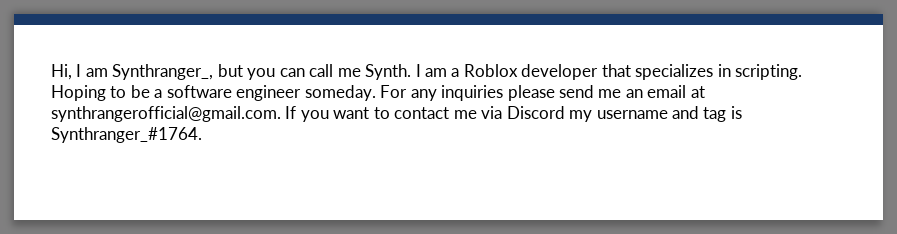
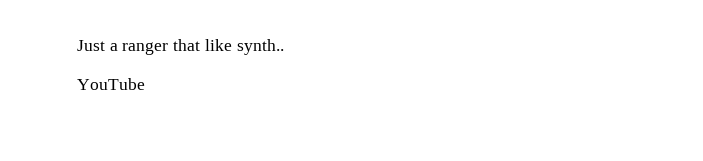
- Hi, I am Synthranger_, but you can call me Synth. I am a Roblox developer that specializes in scripting. Hoping to be a software engineer someday. For any inquiries please send me an email at synthrangerofficial@gmail.com. If you want to contact me via Discord my username and tag is Synthranger_#1764.
+ Just a ranger that like synth..
+ YouTube

